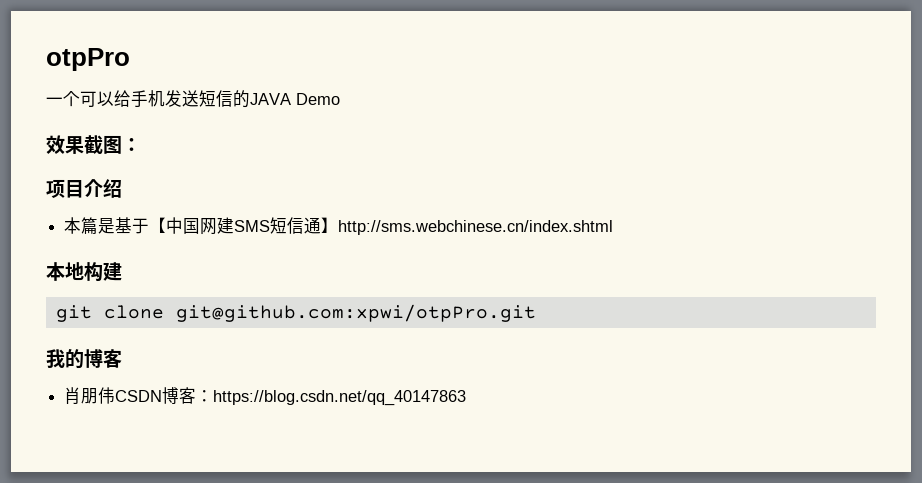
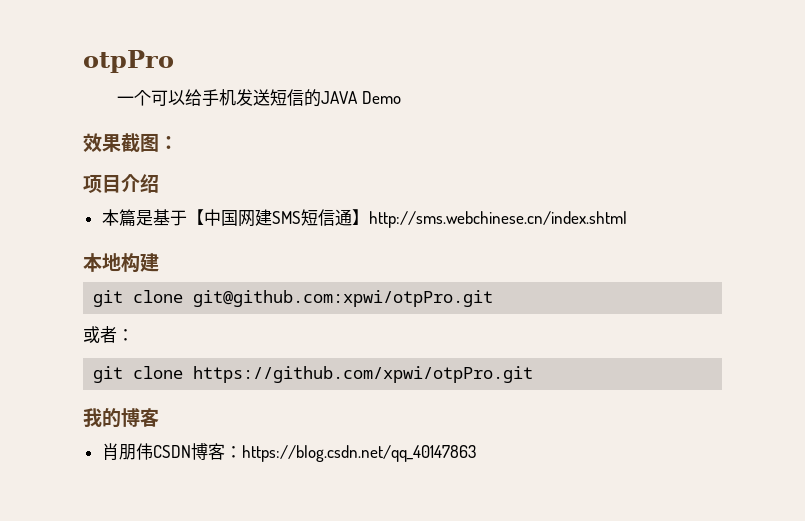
+ 或者：
+ git clone https://github.com/xpwi/otpPro.git

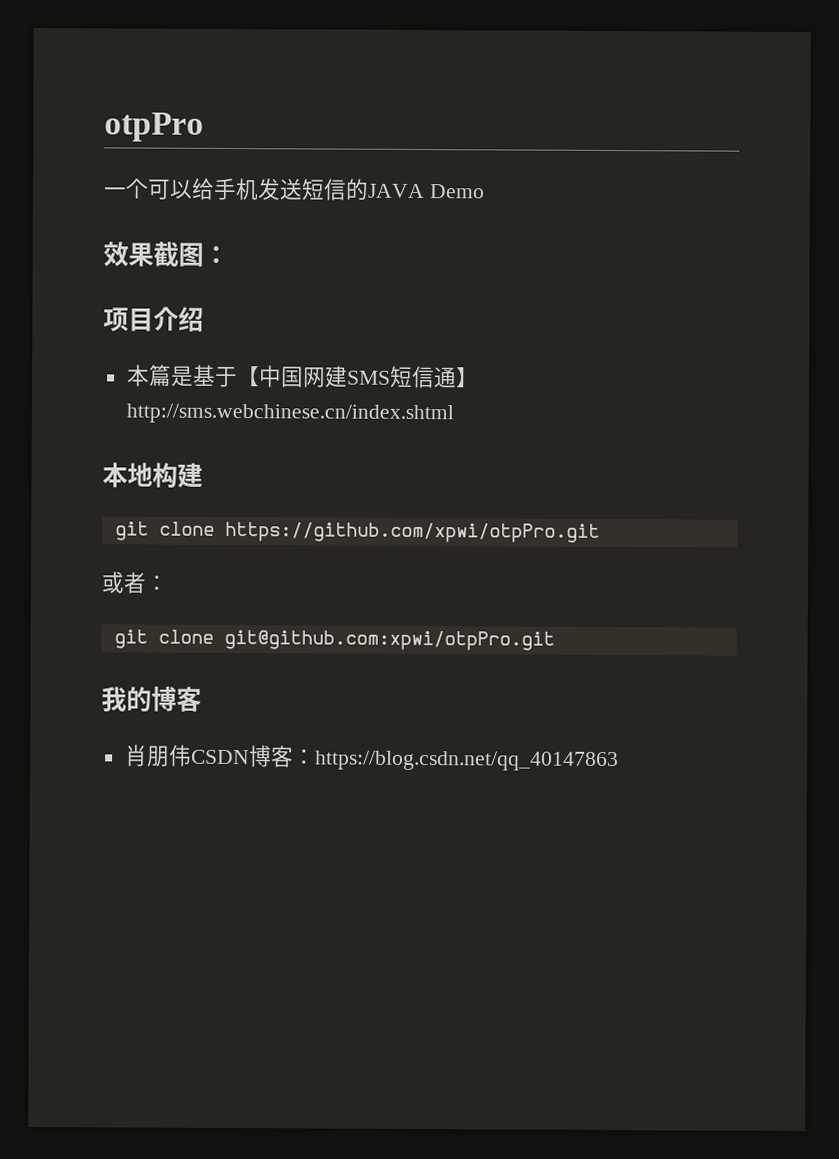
- git clone git@github.com:xpwi/otpPro.git
+ git clone https://github.com/xpwi/otpPro.git
- git clone https://github.com/xpwi/otpPro.git
+ git clone git@github.com:xpwi/otpPro.git

